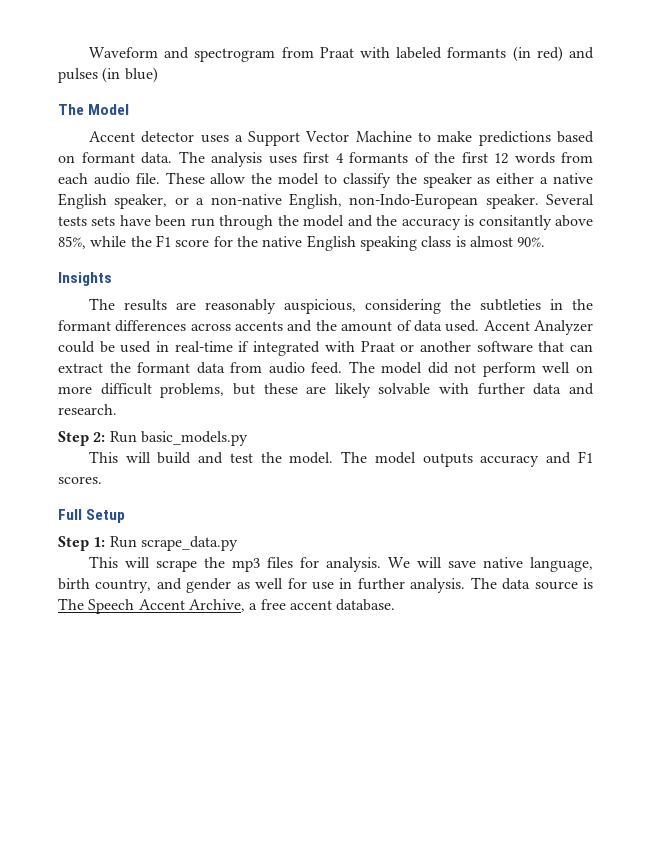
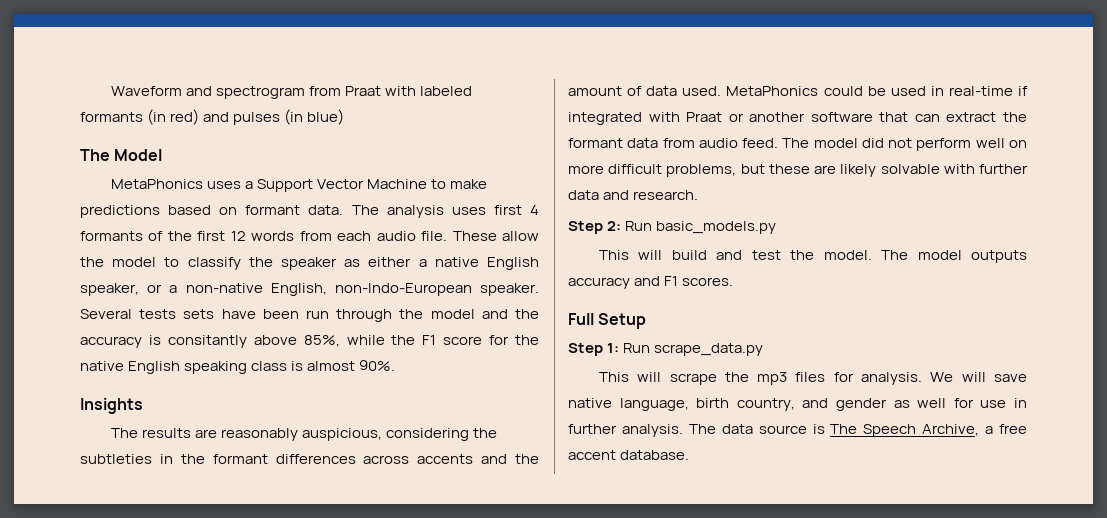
- Accent detector uses a Support Vector Machine to make predictions based on formant data.
+ MetaPhonics uses a Support Vector Machine to make predictions based on formant data.
- Accent Analyzer could be used in real-time if integrated with Praat or another software that can extract the formant data from audio feed.
+ MetaPhonics could be used in real-time if integrated with Praat or another software that can extract the formant data from audio feed.
- The data source is The Speech Accent Archive, a free accent database.
+ The data source is The Speech Archive, a free accent database.

